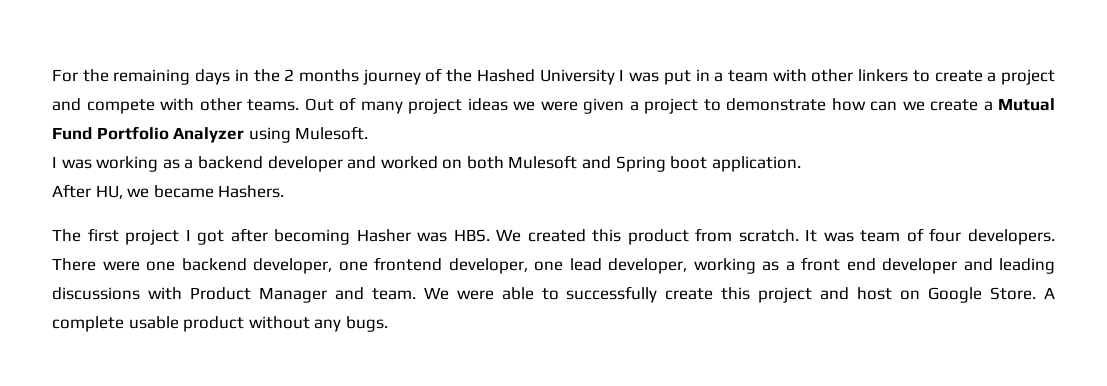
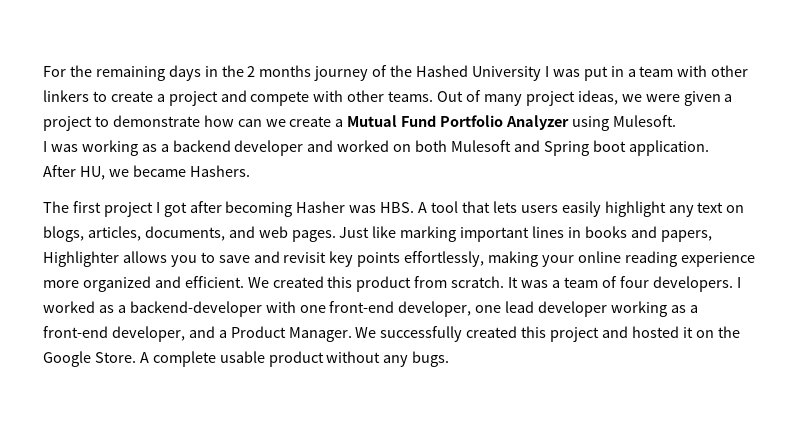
- Out of many project ideas we were given a project to demonstrate how can we create a Mutual Fund Portfolio Analyzer using Mulesoft.
+ Out of many project ideas, we were given a project to demonstrate how can we create a Mutual Fund Portfolio Analyzer using Mulesoft.
- The first project I got after becoming Hasher was HBS. We created this product from scratch.
+ The first project I got after becoming Hasher was HBS. A tool that lets users easily highlight any text on blogs, articles, documents, and web pages. Just like marking important lines in books and papers, Highlighter allows you to save and revisit key points effortlessly, making your online reading experience more organized and efficient. We created this product from scratch.
- It was team of four developers.
+ It was a team of four developers.
- There were one backend developer, one frontend developer, one lead developer, working as a front end developer and leading discussions with Product Manager and team. We were able to successfully create this project and host on Google Store.
+ I worked as a backend-developer with one front-end developer, one lead developer working as a front-end developer, and a Product Manager. We successfully created this project and hosted it on the Google Store.

